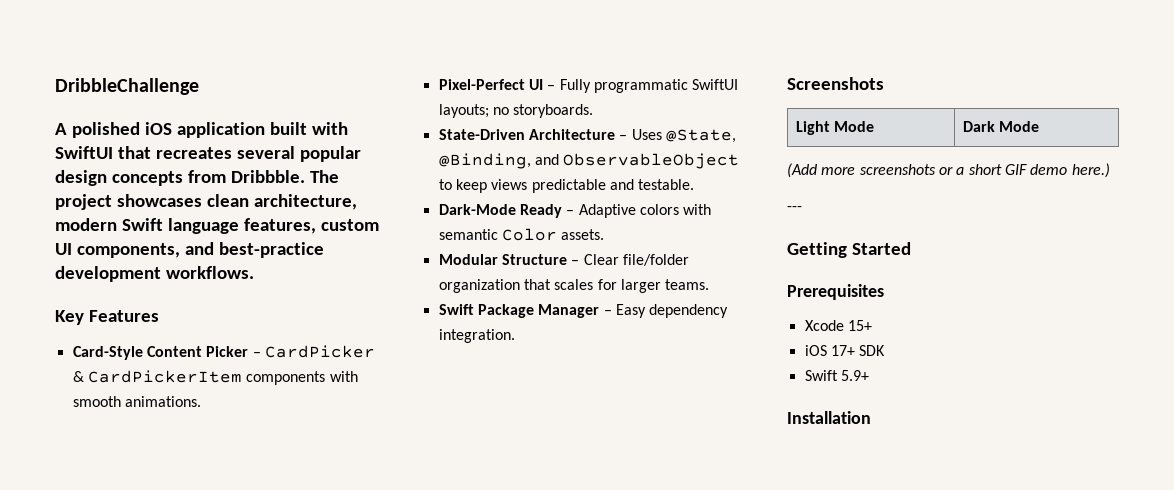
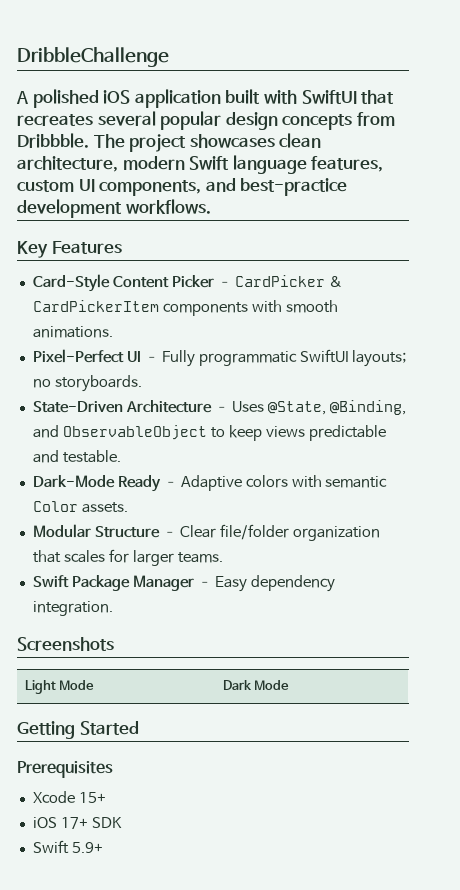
- (Add more screenshots or a short GIF demo here.)
- ---
- Installation

